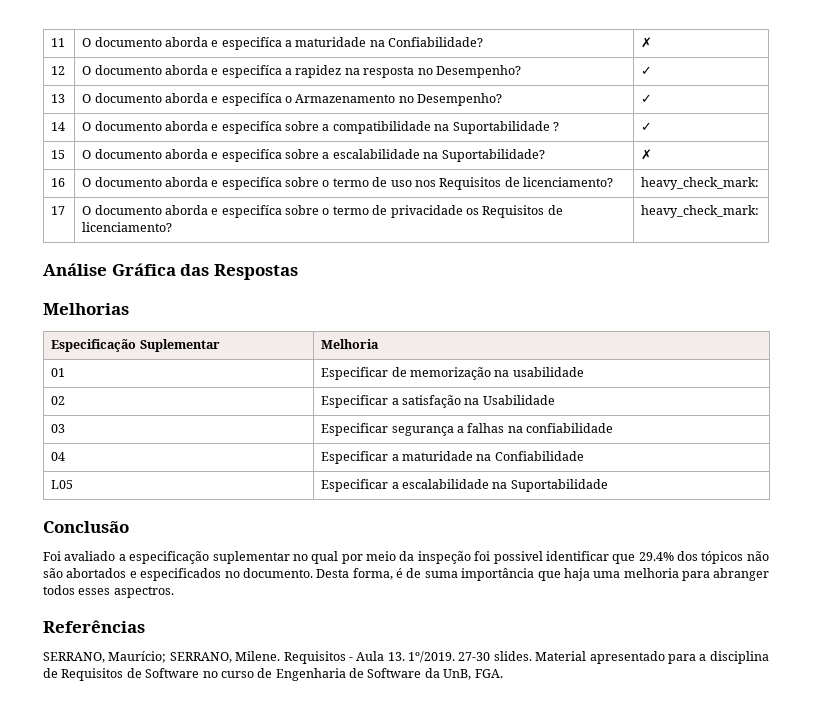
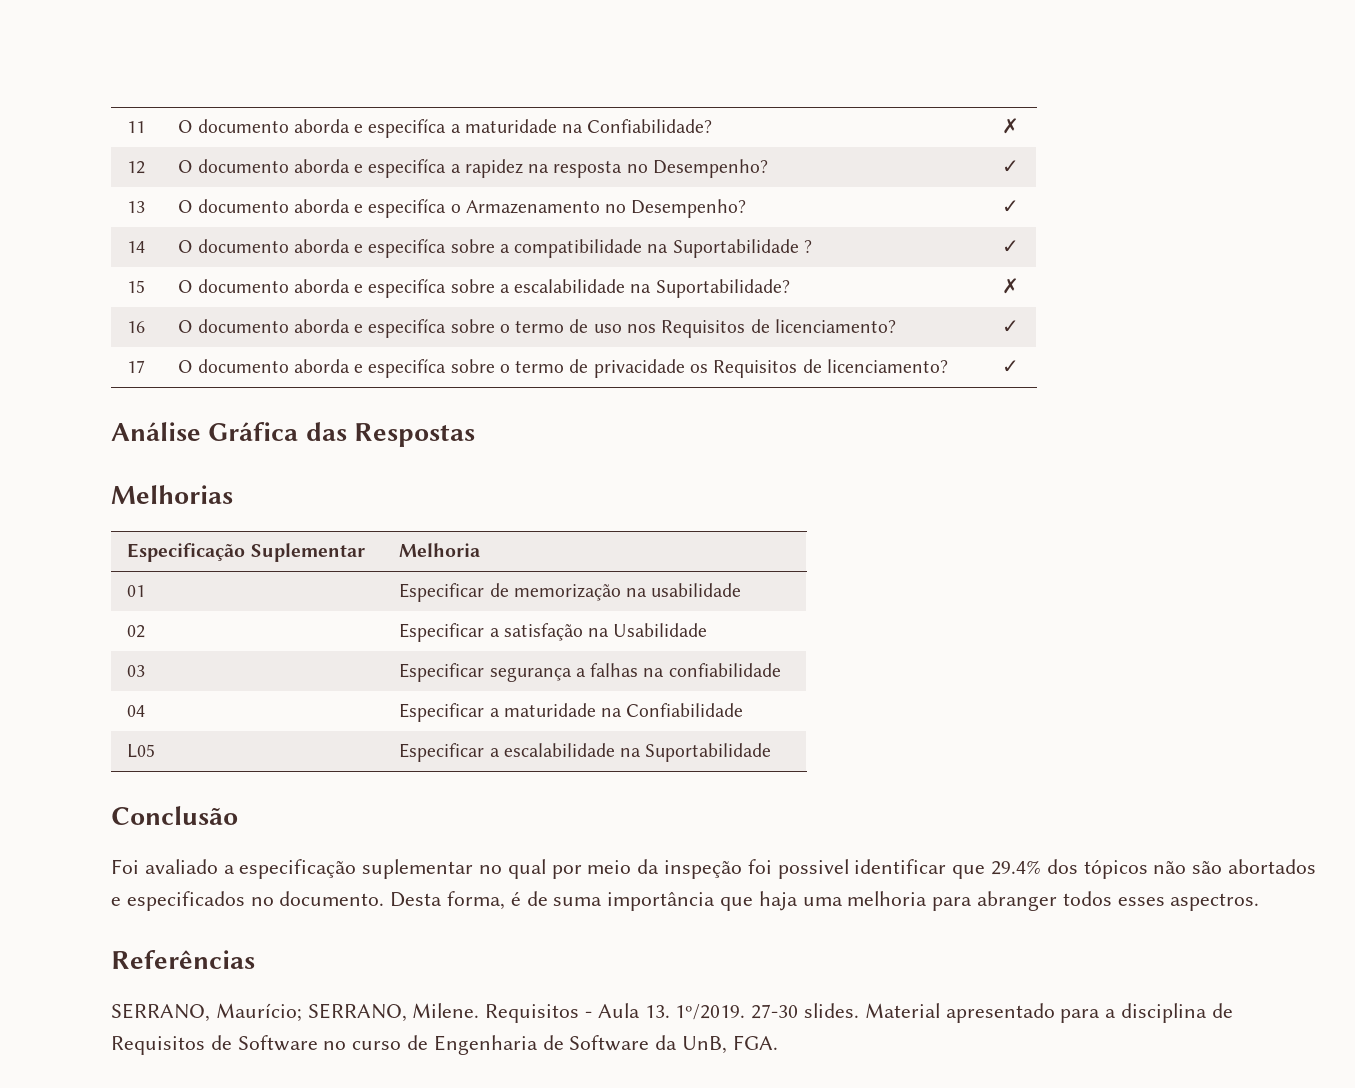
- 16 | O documento aborda e especifíca sobre o termo de uso nos Requisitos de licenciamento? | heavy_check_mark:
+ 16 | O documento aborda e especifíca sobre o termo de uso nos Requisitos de licenciamento? | ✓
- 17 | O documento aborda e especifíca sobre o termo de privacidade os Requisitos de licenciamento? | heavy_check_mark:
+ 17 | O documento aborda e especifíca sobre o termo de privacidade os Requisitos de licenciamento? | ✓

